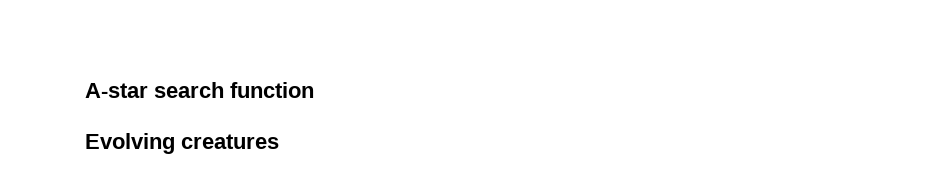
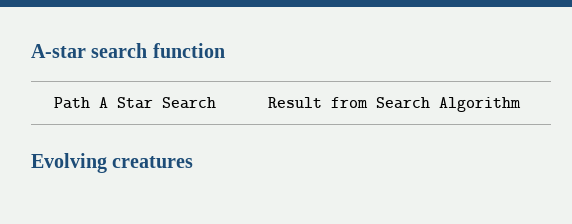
+ Path A Star Search | Result from Search Algorithm

